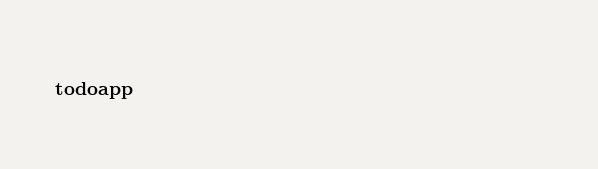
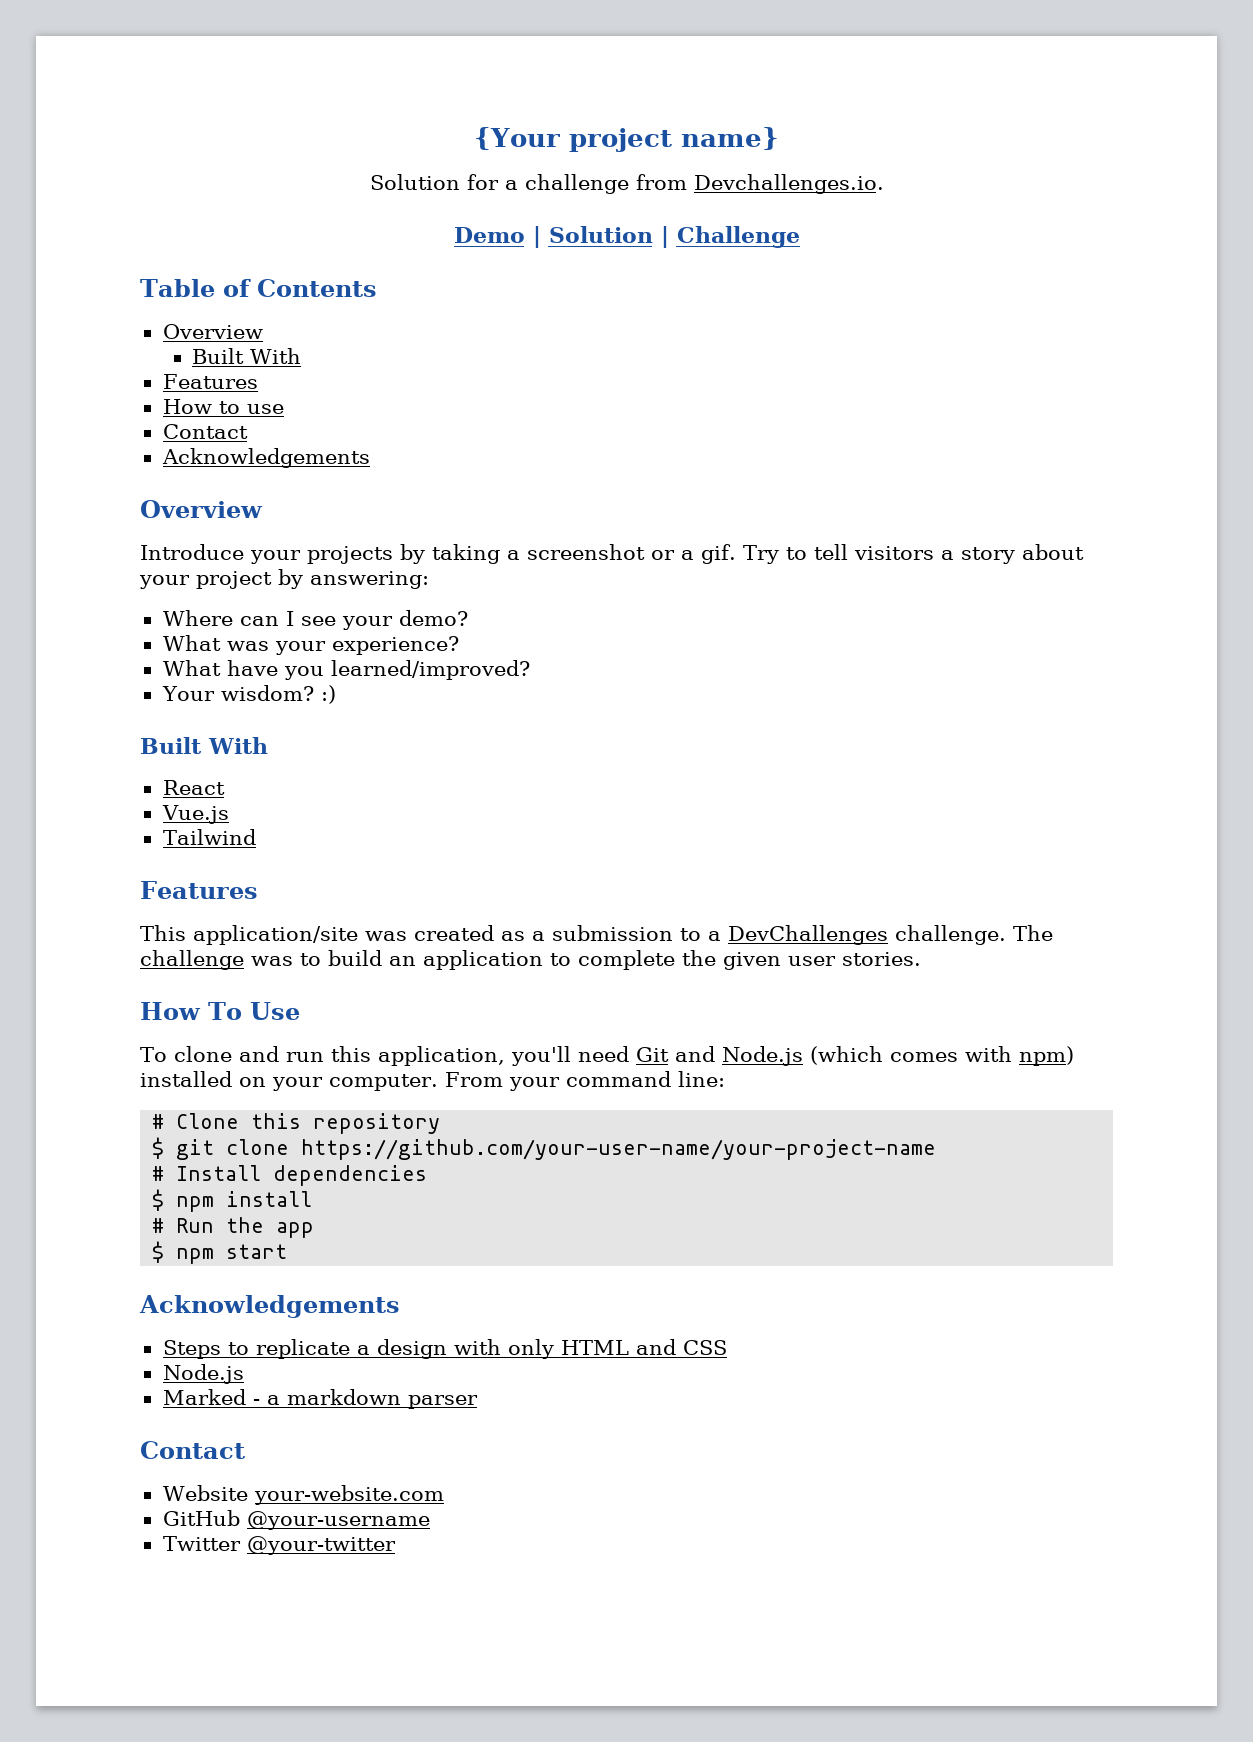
- todoapp
+ {Your project name}
+ Solution for a challenge from Devchallenges.io.
+ Demo | Solution | Challenge
+ Table of Contents
+ Overview
+ Built With
+ Features
+ How to use
+ Contact
+ Acknowledgements
+ Overview
+ Introduce your projects by taking a screenshot or a gif. Try to tell visitors a story about your project by answering:
+ Where can I see your demo?
+ What was your experience?
+ What have you learned/improved?
+ Your wisdom? :)
+ Built With
+ React
+ Vue.js
+ Tailwind
+ Features
+ This application/site was created as a submission to a DevChallenges challenge. The challenge was to build an application to complete the given user stories.
+ How To Use
+ To clone and run this application, you'll need Git and Node.js (which comes with npm) installed on your computer. From your command line:
+ # Clone this repository
+ $ git clone https://github.com/your-user-name/your-project-name
+ # Install dependencies
+ $ npm install
+ # Run the app
+ $ npm start
+ Acknowledgements
+ Steps to replicate a design with only HTML and CSS
+ Node.js
+ Marked - a markdown parser
+ Contact
+ Website your-website.com
+ GitHub @your-username
+ Twitter @your-twitter

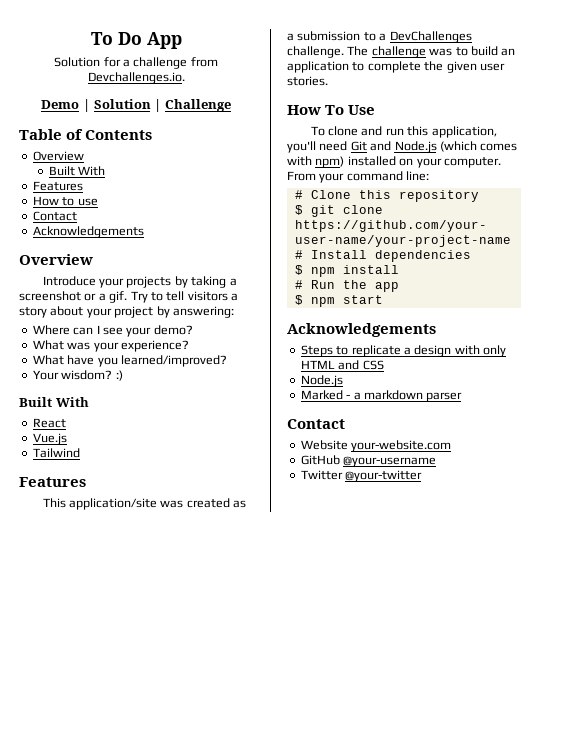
- {Your project name}
+ To Do App

